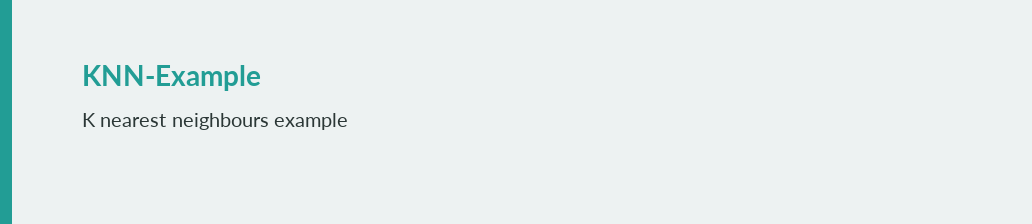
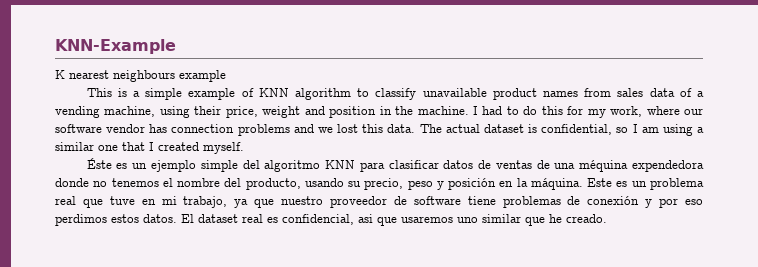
+ This is a simple example of KNN algorithm to classify unavailable product names from sales data of a vending machine, using their price, weight and position in the machine. I had to do this for my work, where our software vendor has connection problems and we lost this data. The actual dataset is confidential, so I am using a similar one that I created myself.
+ Éste es un ejemplo simple del algoritmo KNN para clasificar datos de ventas de una méquina expendedora donde no tenemos el nombre del producto, usando su precio, peso y posición en la máquina. Este es un problema real que tuve en mi trabajo, ya que nuestro proveedor de software tiene problemas de conexión y por eso perdimos estos datos. El dataset real es confidencial, asi que usaremos uno similar que he creado.

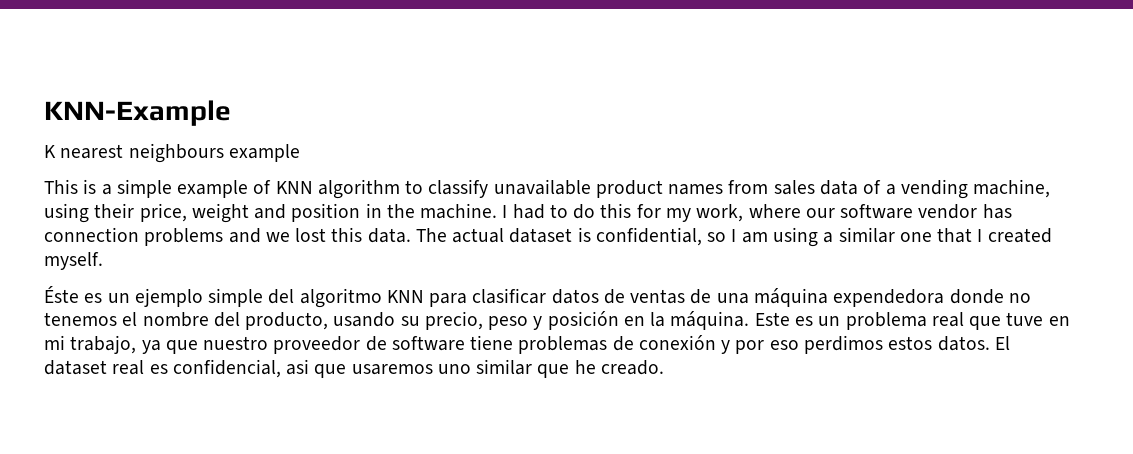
- Éste es un ejemplo simple del algoritmo KNN para clasificar datos de ventas de una méquina expendedora donde no tenemos el nombre del producto, usando su precio, peso y posición en la máquina.
+ Éste es un ejemplo simple del algoritmo KNN para clasificar datos de ventas de una máquina expendedora donde no tenemos el nombre del producto, usando su precio, peso y posición en la máquina.

